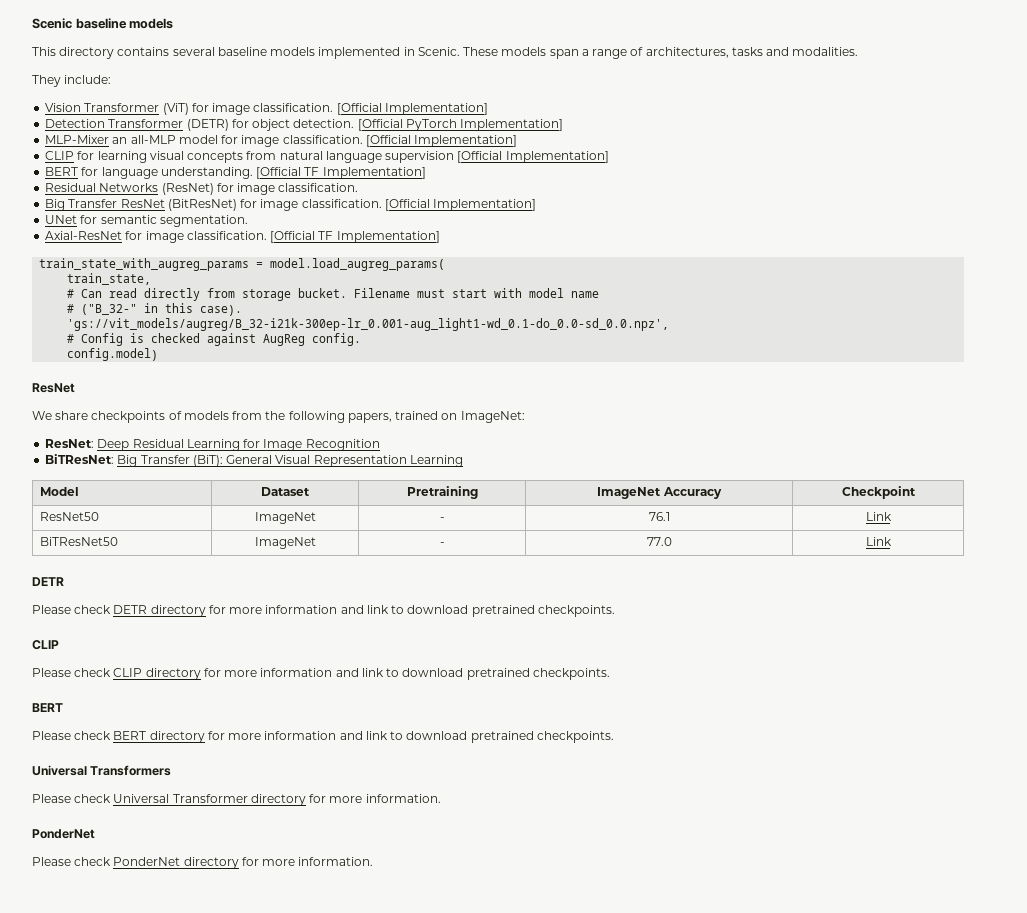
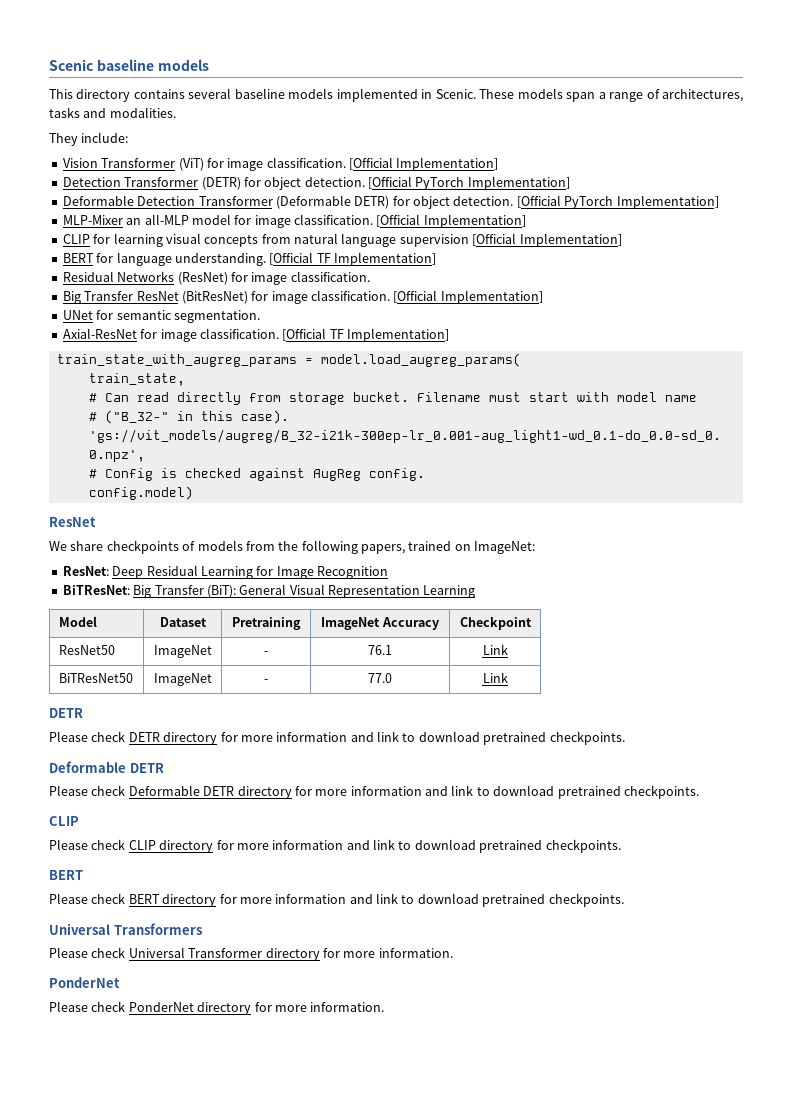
+ Deformable Detection Transformer (Deformable DETR) for object detection. [Official PyTorch Implementation]
  Please check DETR directory for more information and link to download pretrained checkpoints.
+ Deformable DETR
+ Please check Deformable DETR directory for more information and link to download pretrained checkpoints.

